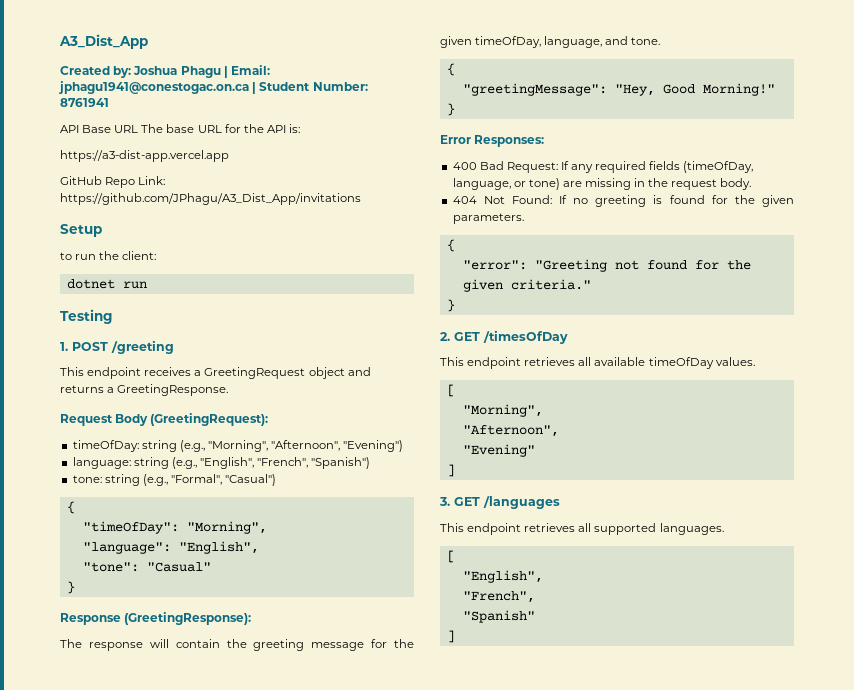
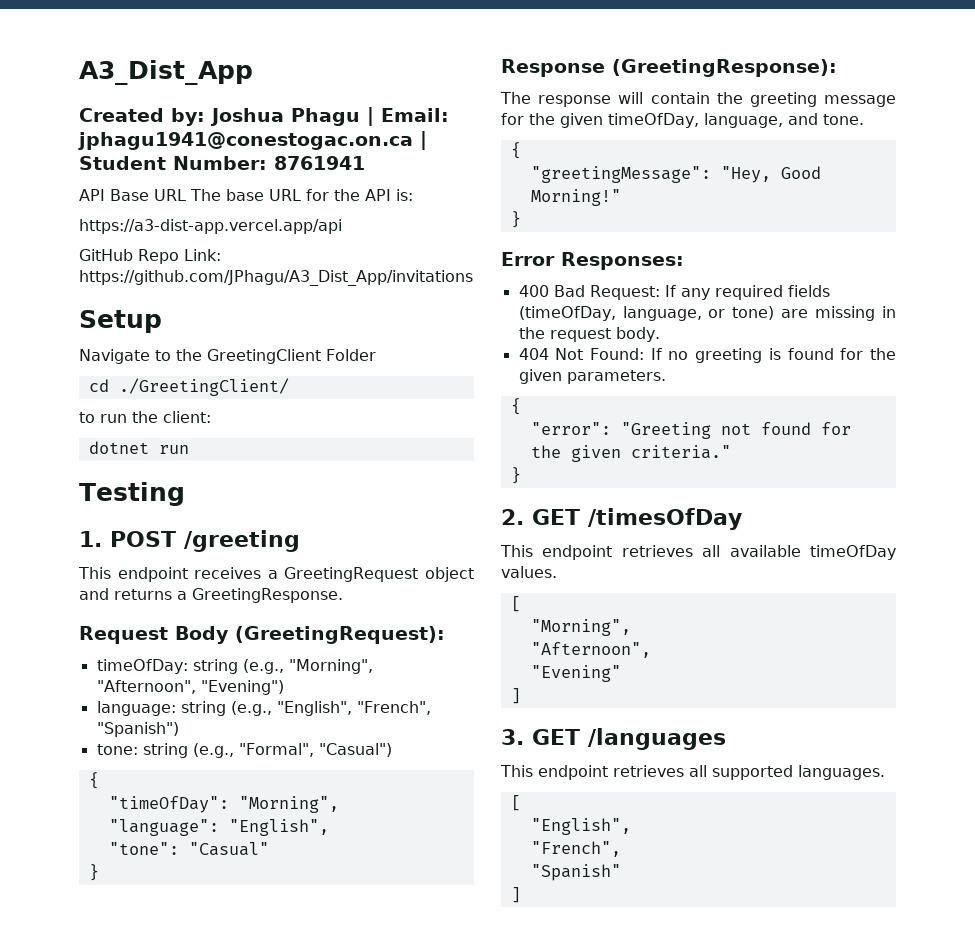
- https://a3-dist-app.vercel.app
+ https://a3-dist-app.vercel.app/api
+ Navigate to the GreetingClient Folder
+ cd ./GreetingClient/

